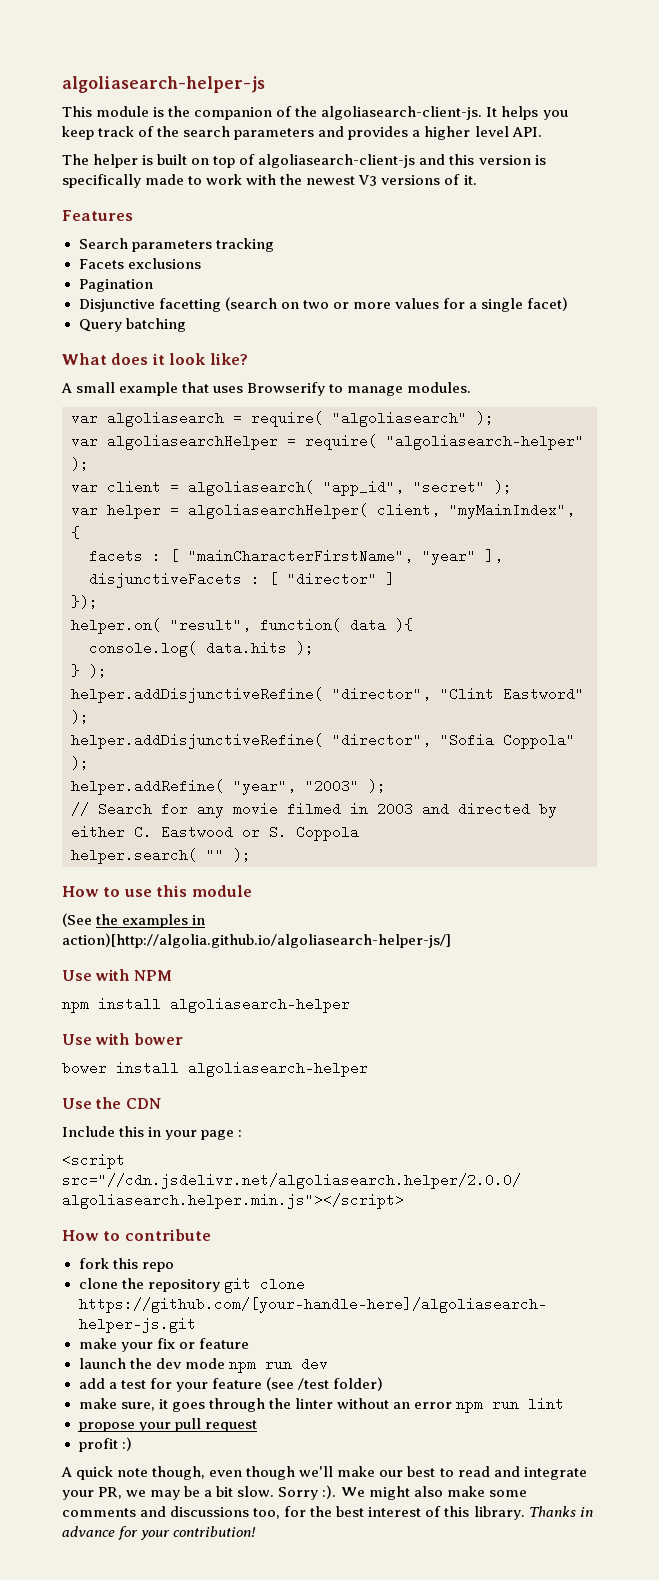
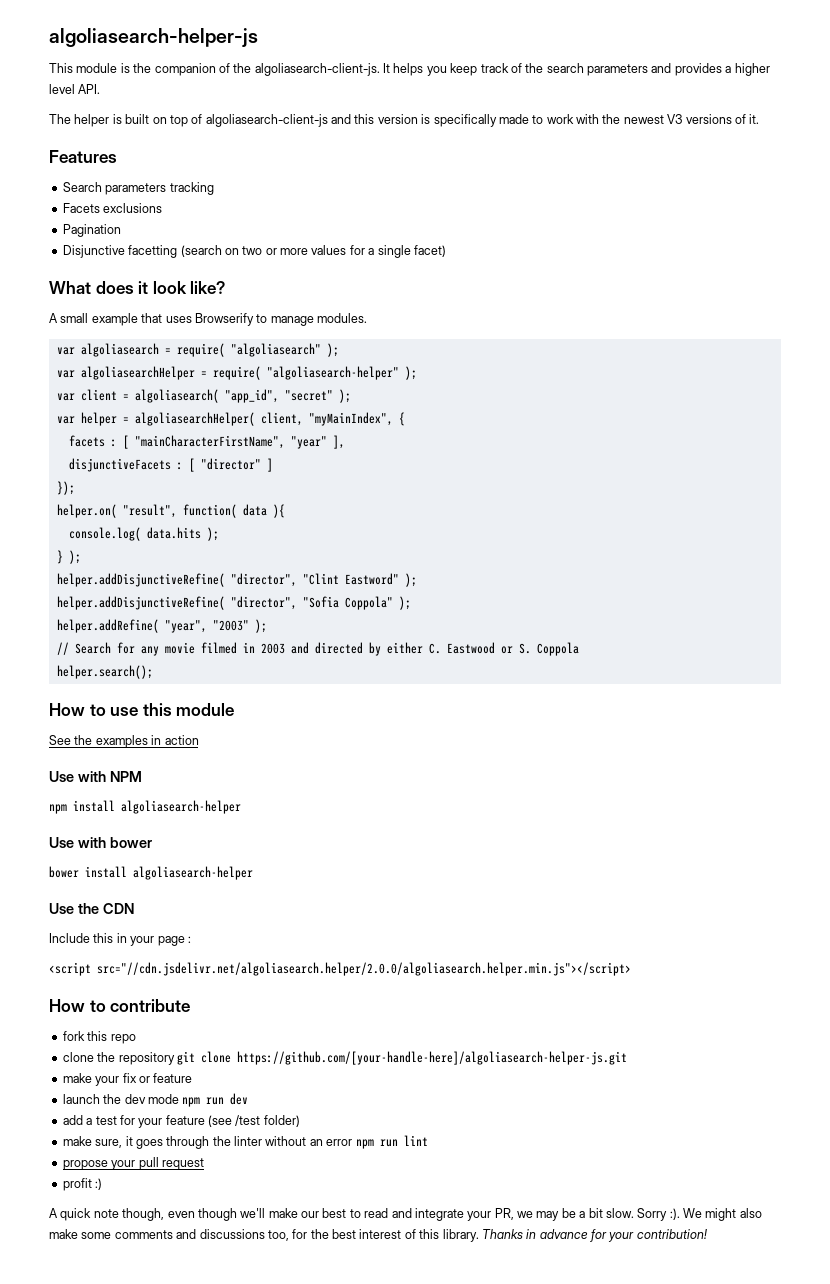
- Query batching
- helper.search( "" );
+ helper.search();
- (See the examples in action)[http://algolia.github.io/algoliasearch-helper-js/]
+ See the examples in action

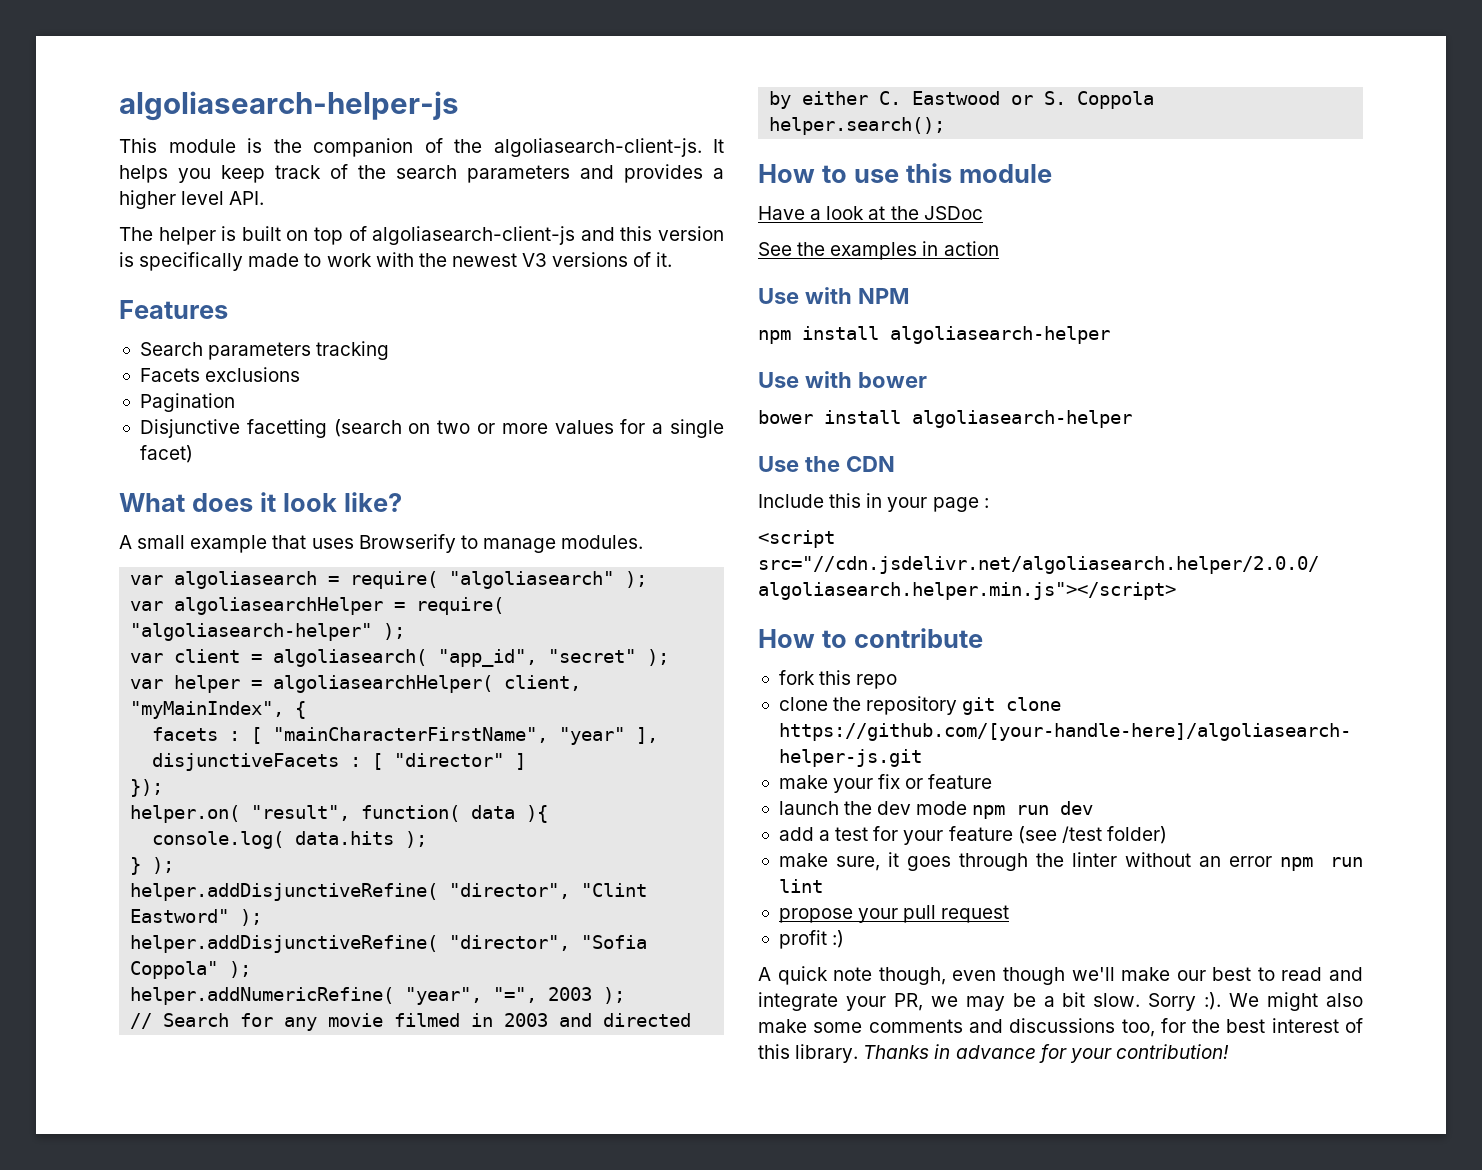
- helper.addRefine( "year", "2003" );
+ helper.addNumericRefine( "year", "=", 2003 );
+ Have a look at the JSDoc

